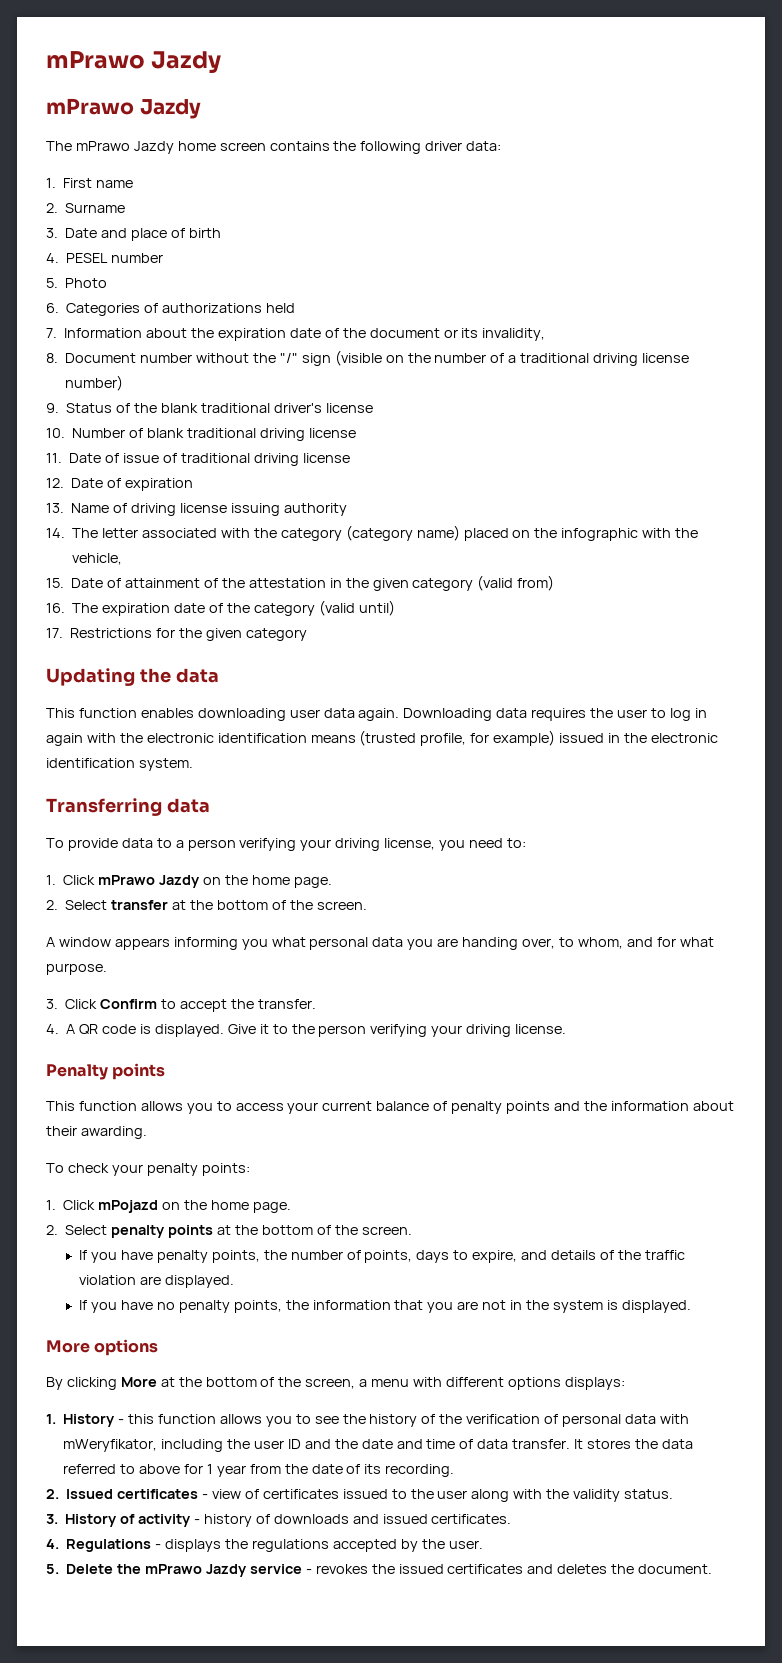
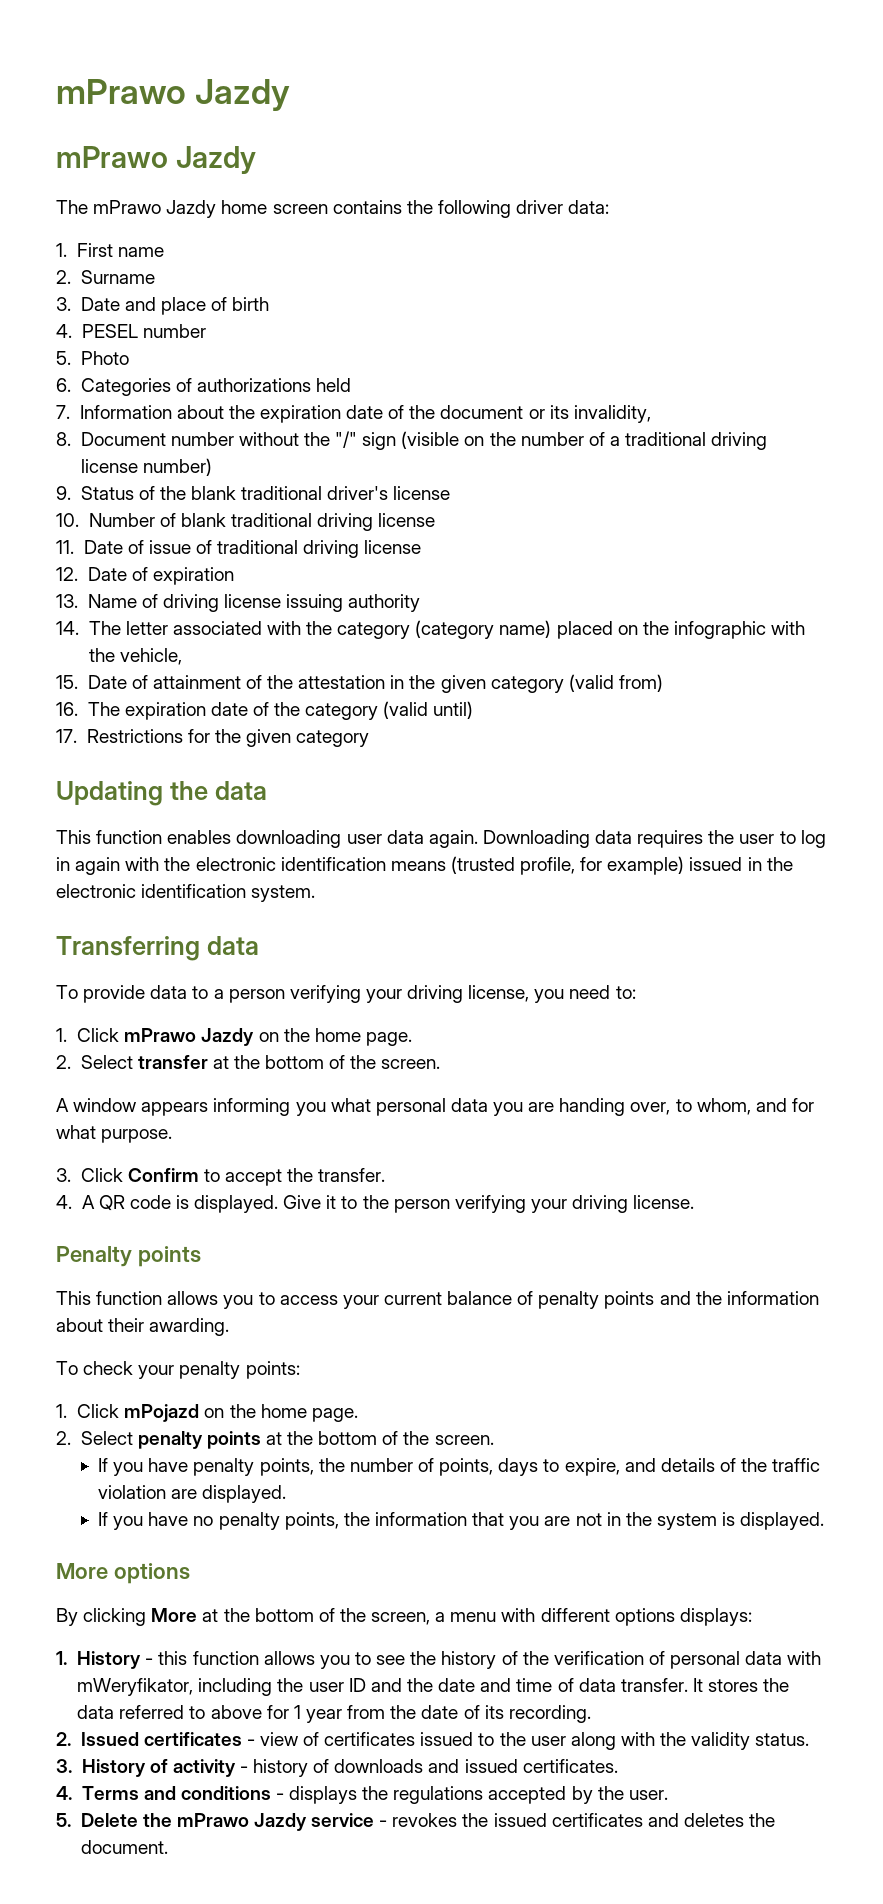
- 4. Regulations - displays the regulations accepted by the user.
+ 4. Terms and conditions - displays the regulations accepted by the user.

